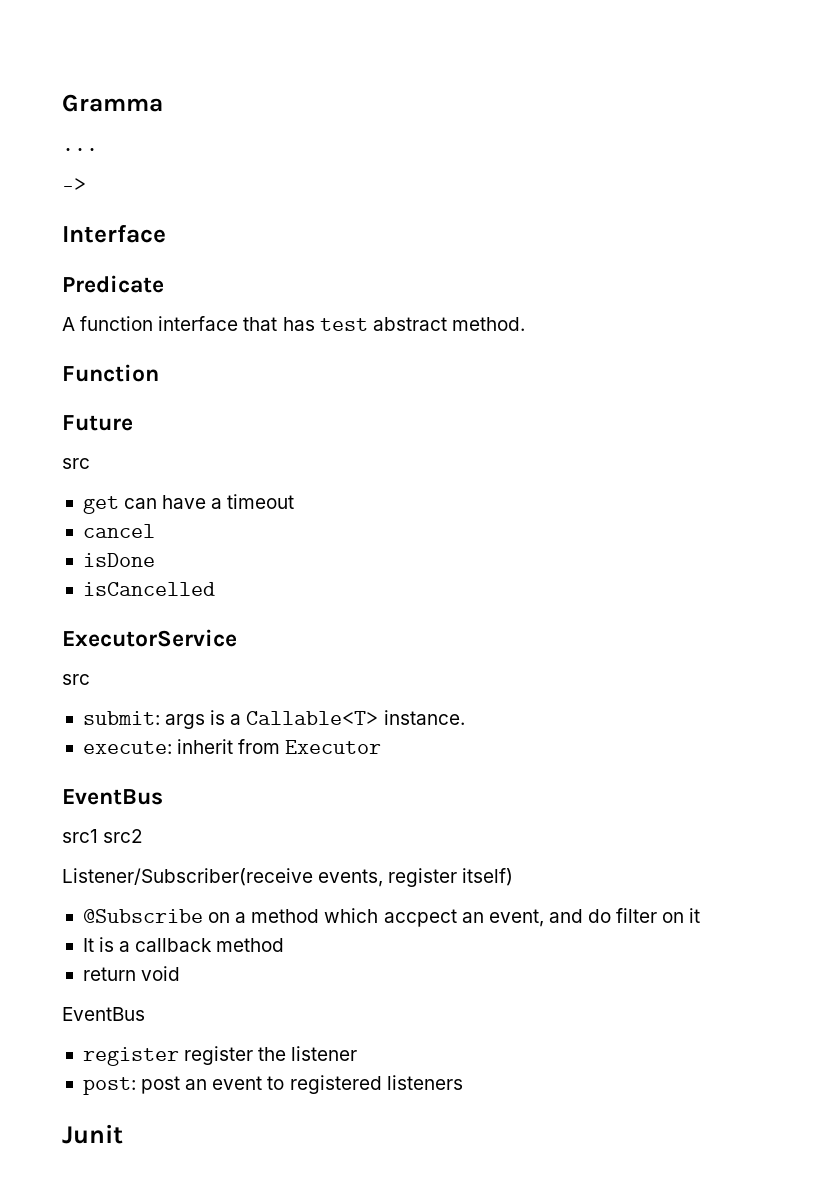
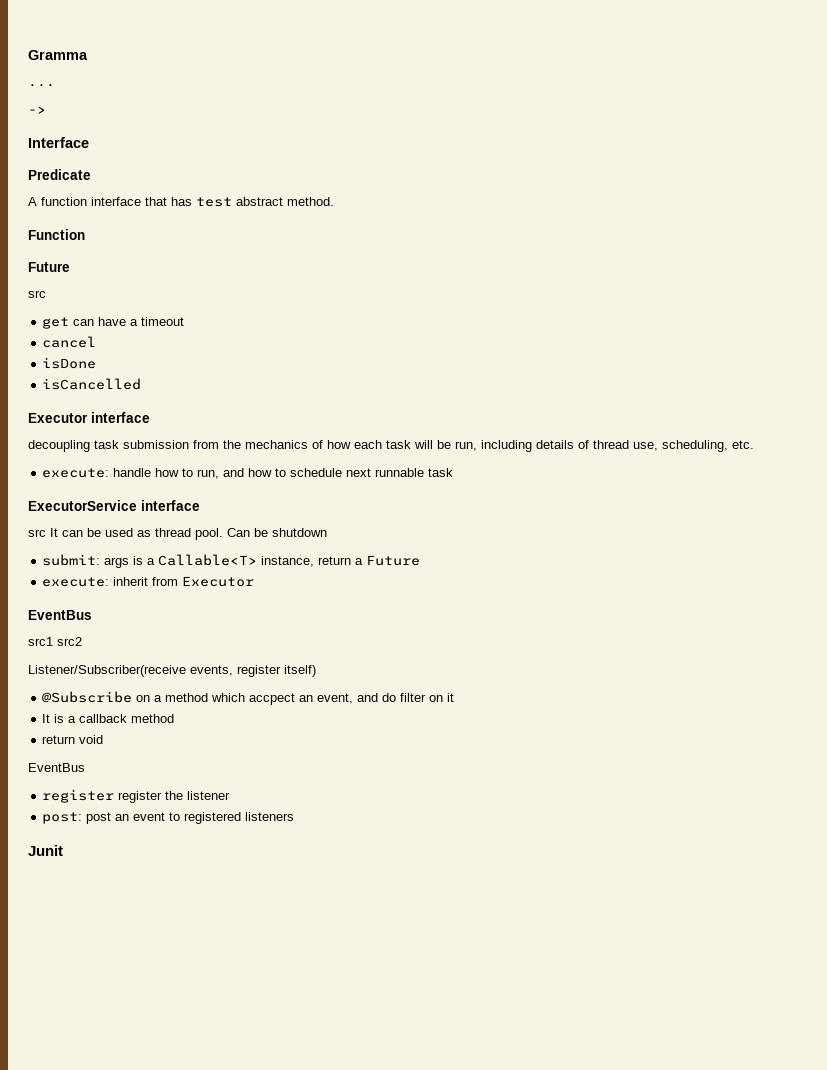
+ Executor interface
+ decoupling task submission from the mechanics of how each task will be run, including details of thread use, scheduling, etc.
+ execute: handle how to run, and how to schedule next runnable task
- ExecutorService
- src
+ ExecutorService interface
+ src It can be used as thread pool. Can be shutdown
- submit: args is a Callable<T> instance.
+ submit: args is a Callable<T> instance, return a Future

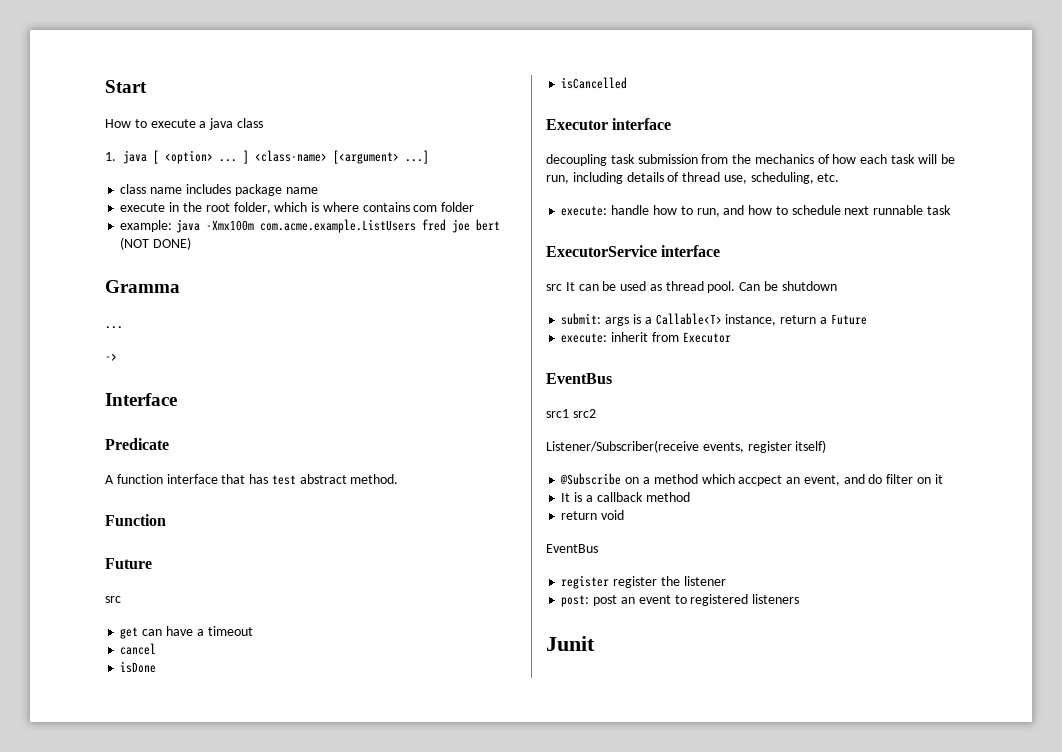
+ Start
+ How to execute a java class
+ 1. java [ <option> ... ] <class-name> [<argument> ...]
+ class name includes package name
+ execute in the root folder, which is where contains com folder
+ example: java -Xmx100m com.acme.example.ListUsers fred joe bert (NOT DONE)

